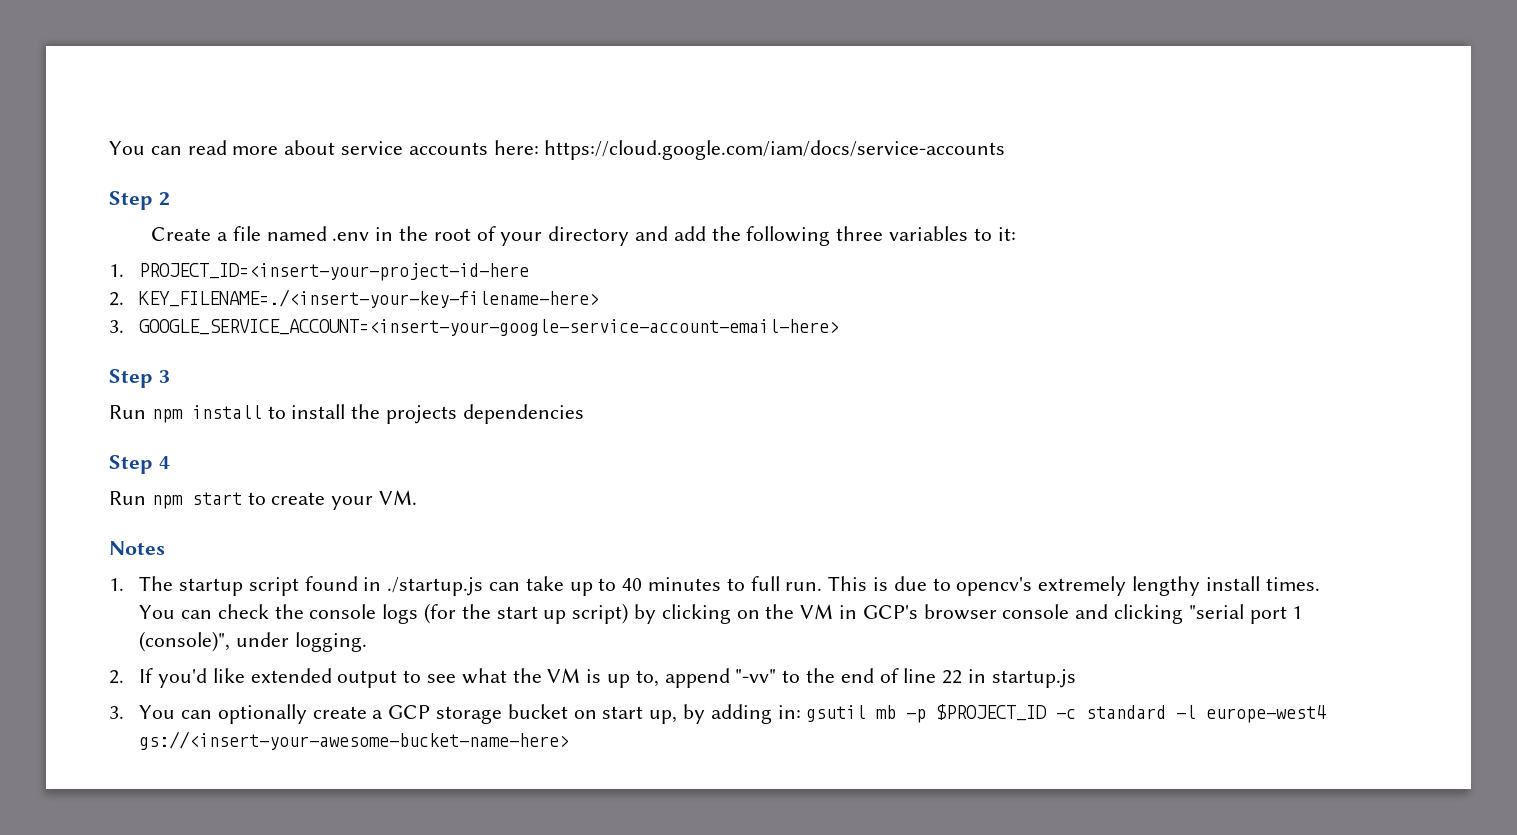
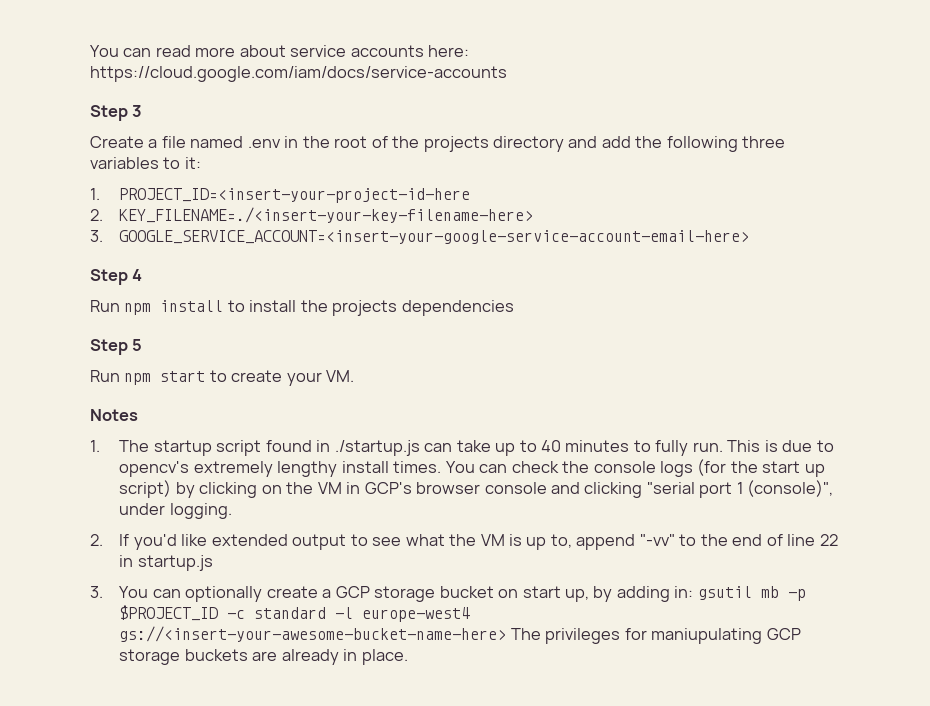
- Step 2
+ Step 3
- Create a file named .env in the root of your directory and add the following three variables to it:
+ Create a file named .env in the root of the projects directory and add the following three variables to it:
- Step 3
+ Step 4
- Step 4
+ Step 5
- 1. The startup script found in ./startup.js can take up to 40 minutes to full run.
+ 1. The startup script found in ./startup.js can take up to 40 minutes to fully run.
- 3. You can optionally create a GCP storage bucket on start up, by adding in: gsutil mb -p $PROJECT_ID -c standard -l europe-west4 gs://<insert-your-awesome-bucket-name-here>
+ 3. You can optionally create a GCP storage bucket on start up, by adding in: gsutil mb -p $PROJECT_ID -c standard -l europe-west4 gs://<insert-your-awesome-bucket-name-here> The privileges for maniupulating GCP storage buckets are already in place.

